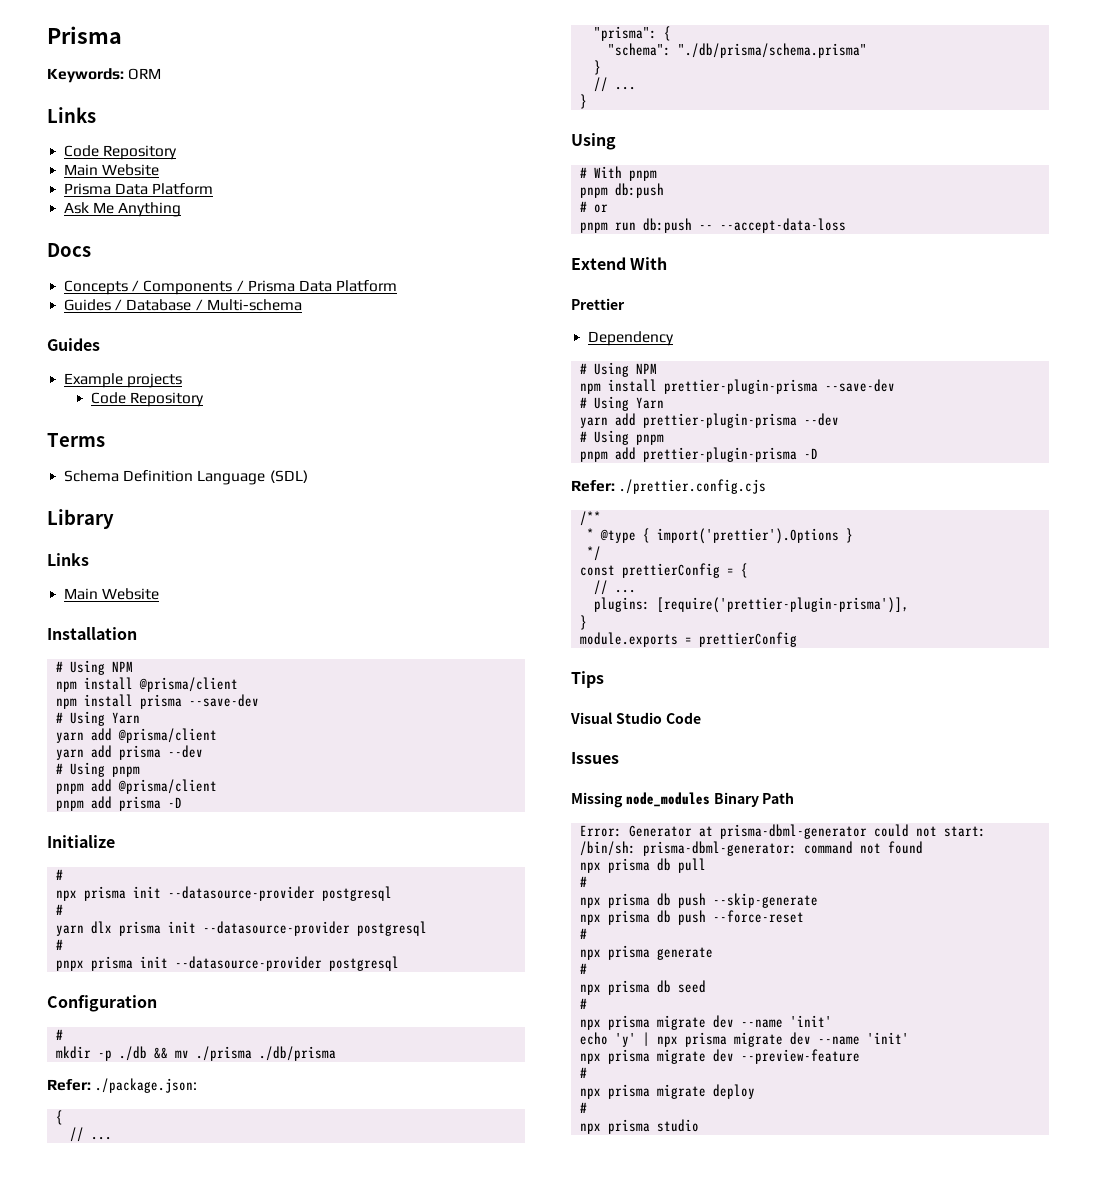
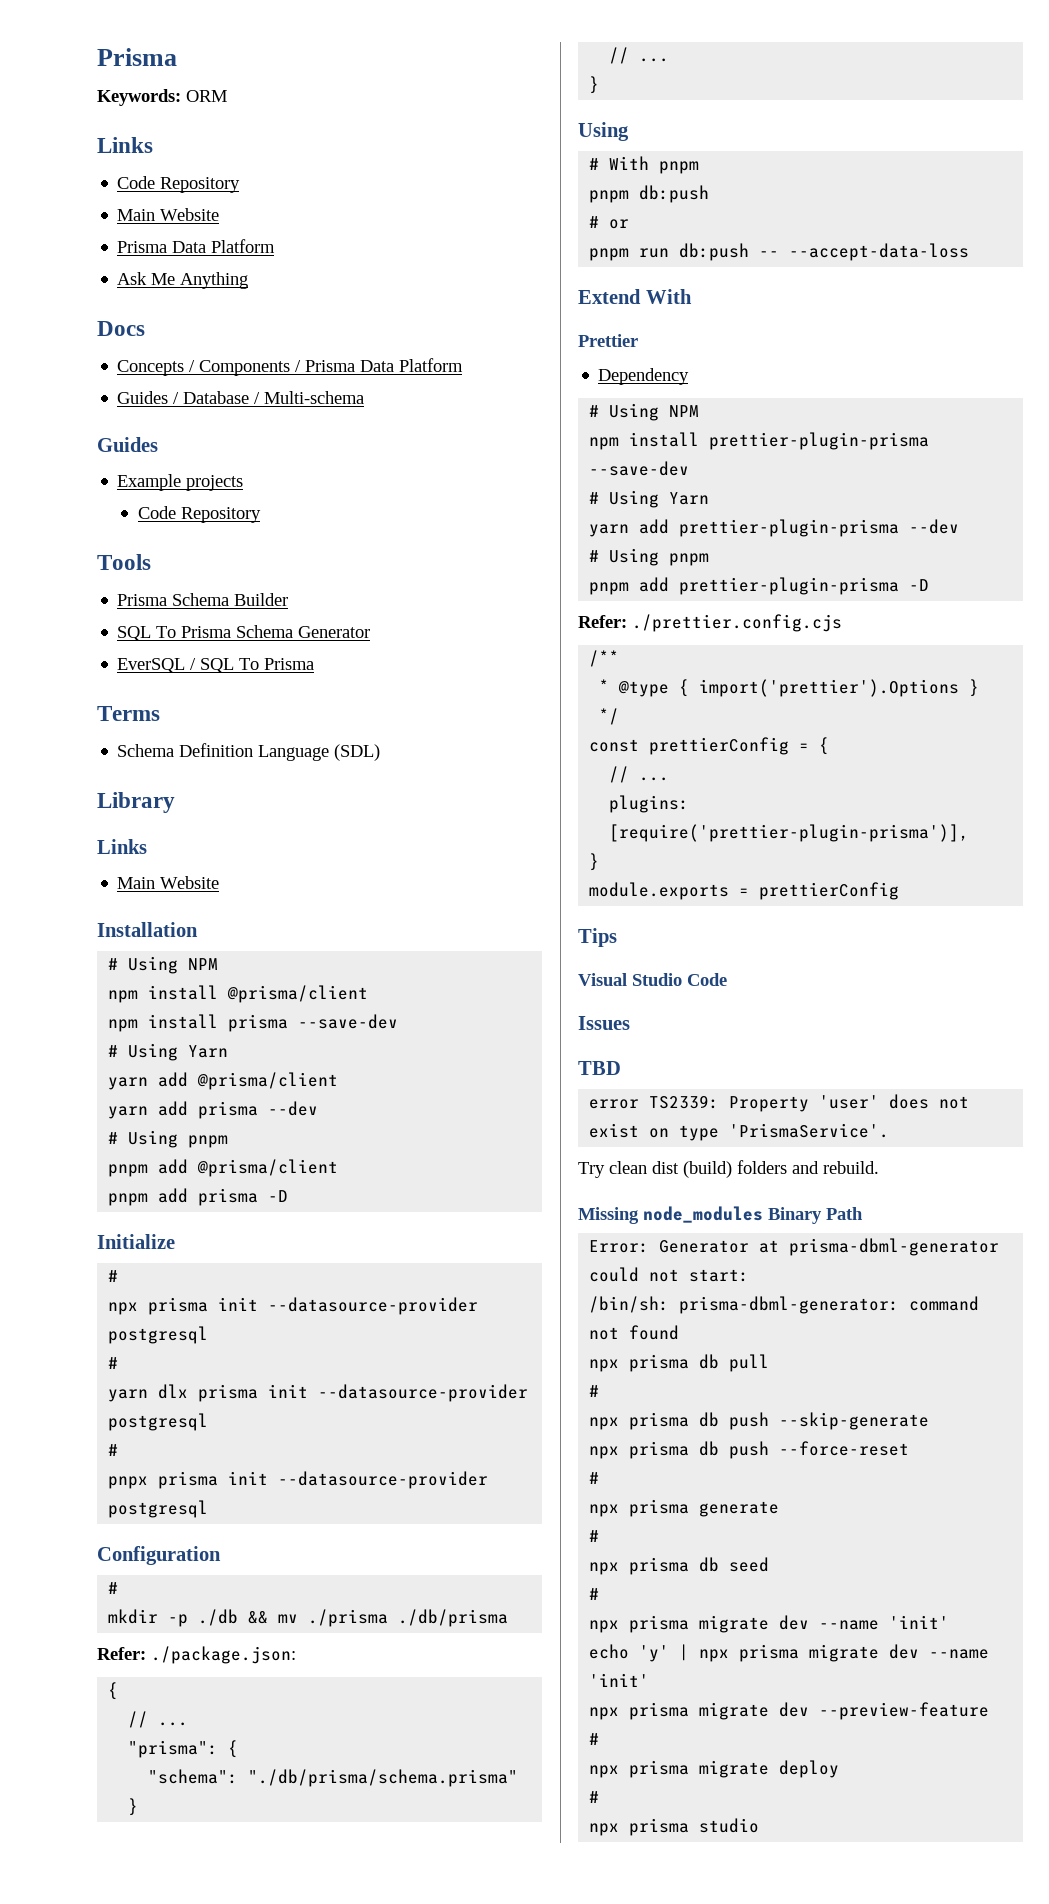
+ Tools
+ Prisma Schema Builder
+ SQL To Prisma Schema Generator
+ EverSQL / SQL To Prisma
+ TBD
+ error TS2339: Property 'user' does not exist on type 'PrismaService'.
+ Try clean dist (build) folders and rebuild.

